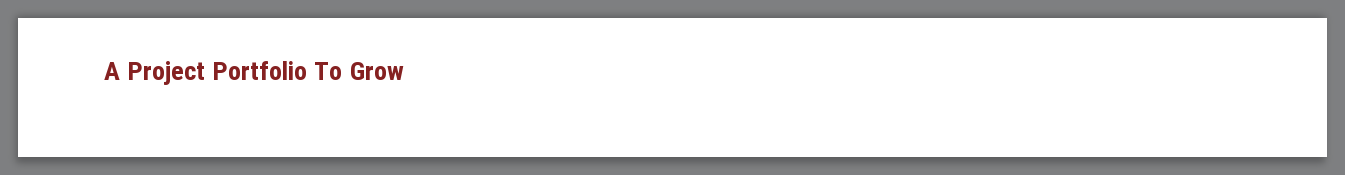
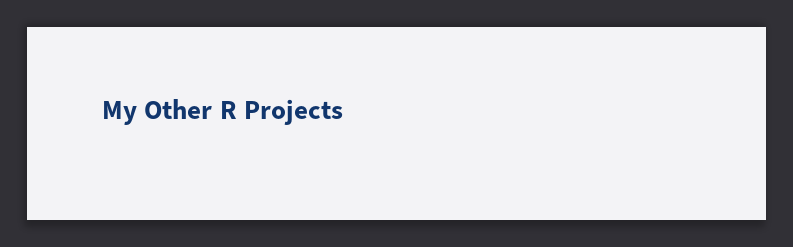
- A Project Portfolio To Grow
+ My Other R Projects

